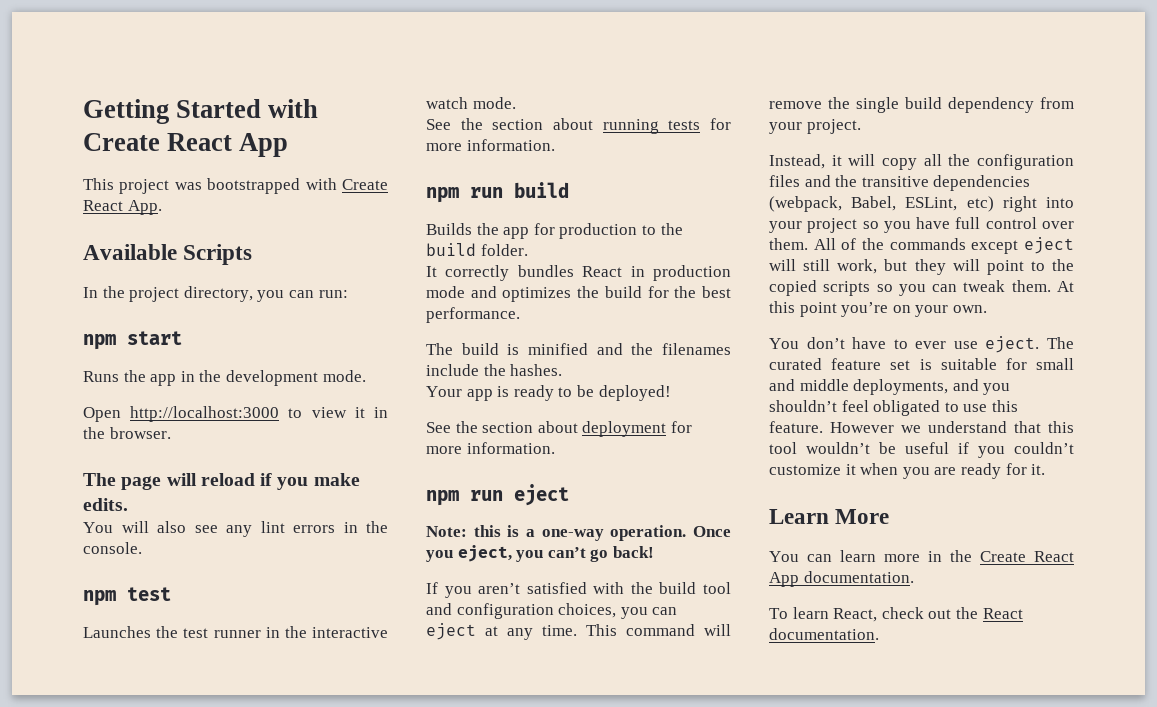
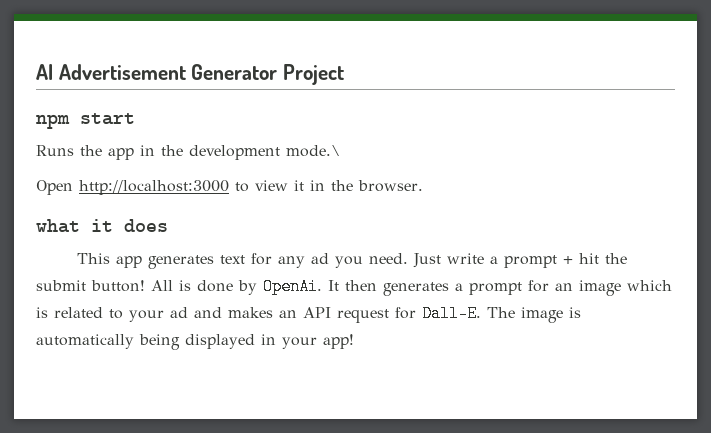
- Getting Started with Create React App
- This project was bootstrapped with Create React App.
- Available Scripts
- In the project directory, you can run:
+ AI Advertisement Generator Project
- Runs the app in the development mode.
+ Runs the app in the development mode.\
- The page will reload if you make edits.
- You will also see any lint errors in the console.
- npm test
- Launches the test runner in the interactive watch mode.
- See the section about running tests for more information.
- npm run build
- Builds the app for production to the build folder.
- It correctly bundles React in production mode and optimizes the build for the best performance.
- The build is minified and the filenames include the hashes.
- Your app is ready to be deployed!
- See the section about deployment for more information.
- npm run eject
- Note: this is a one-way operation. Once you eject, you can’t go back!
- If you aren’t satisfied with the build tool and configuration choices, you can eject at any time. This command will remove the single build dependency from your project.
- Instead, it will copy all the configuration files and the transitive dependencies (webpack, Babel, ESLint, etc) right into your project so you have full control over them. All of the commands except eject will still work, but they will point to the copied scripts so you can tweak them. At this point you’re on your own.
- You don’t have to ever use eject. The curated feature set is suitable for small and middle deployments, and you shouldn’t feel obligated to use this feature. However we understand that this tool wouldn’t be useful if you couldn’t customize it when you are ready for it.
- Learn More
- You can learn more in the Create React App documentation.
- To learn React, check out the React documentation.
+ what it does
+ This app generates text for any ad you need. Just write a prompt + hit the submit button! All is done by OpenAi. It then generates a prompt for an image which is related to your ad and makes an API request for Dall-E. The image is automatically being displayed in your app!

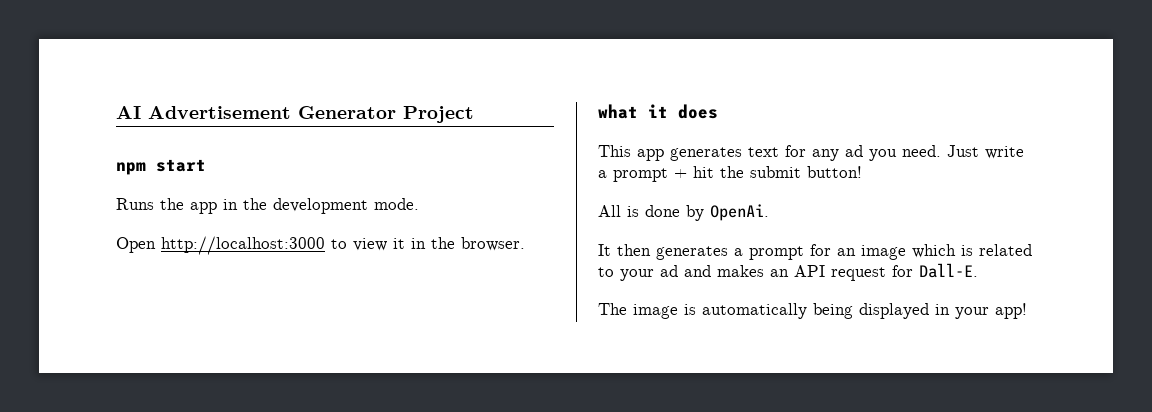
- Runs the app in the development mode.\
+ Runs the app in the development mode.
- Just write a prompt + hit the submit button! All is done by OpenAi. It then generates a prompt for an image which is related to your ad and makes an API request for Dall-E. The image is automatically being displayed in your app!
+ Just write a prompt + hit the submit button!
+ All is done by OpenAi.
+ It then generates a prompt for an image which is related to your ad and makes an API request for Dall-E.
+ The image is automatically being displayed in your app!

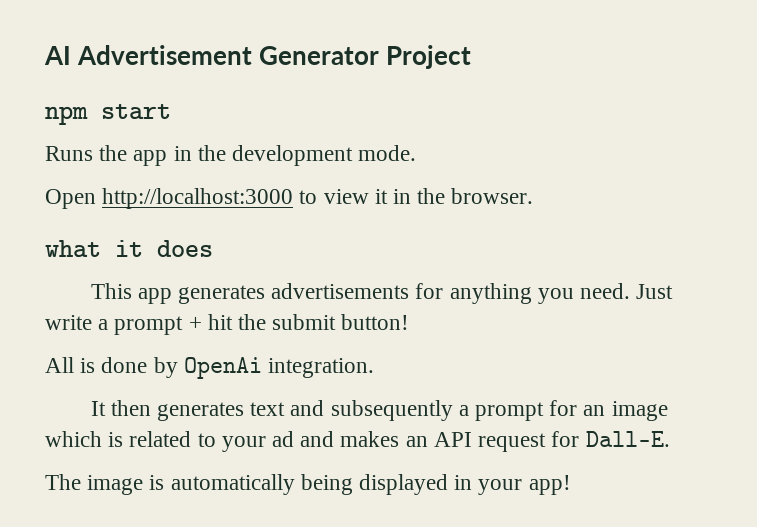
- This app generates text for any ad you need.
+ This app generates advertisements for anything you need.
- All is done by OpenAi.
+ All is done by OpenAi integration.
- It then generates a prompt for an image which is related to your ad and makes an API request for Dall-E.
+ It then generates text and subsequently a prompt for an image which is related to your ad and makes an API request for Dall-E.

